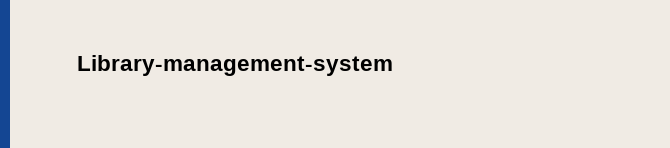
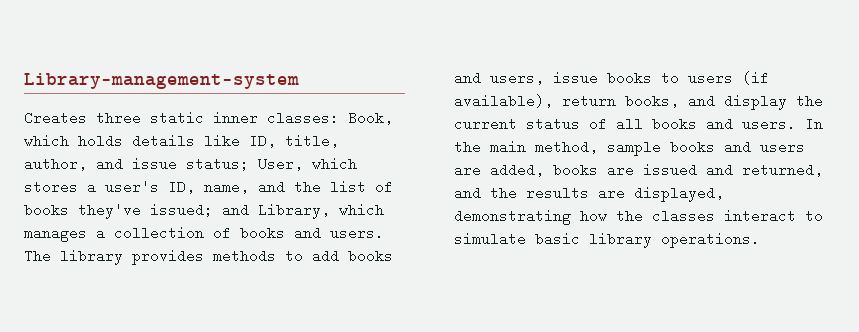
+ Creates three static inner classes: Book, which holds details like ID, title, author, and issue status; User, which stores a user's ID, name, and the list of books they've issued; and Library, which manages a collection of books and users. The library provides methods to add books and users, issue books to users (if available), return books, and display the current status of all books and users. In the main method, sample books and users are added, books are issued and returned, and the results are displayed, demonstrating how the classes interact to simulate basic library operations.

